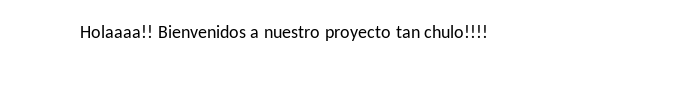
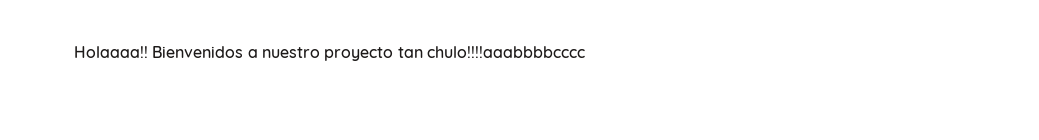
- Bienvenidos a nuestro proyecto tan chulo!!!!
+ Bienvenidos a nuestro proyecto tan chulo!!!!aaabbbbcccc

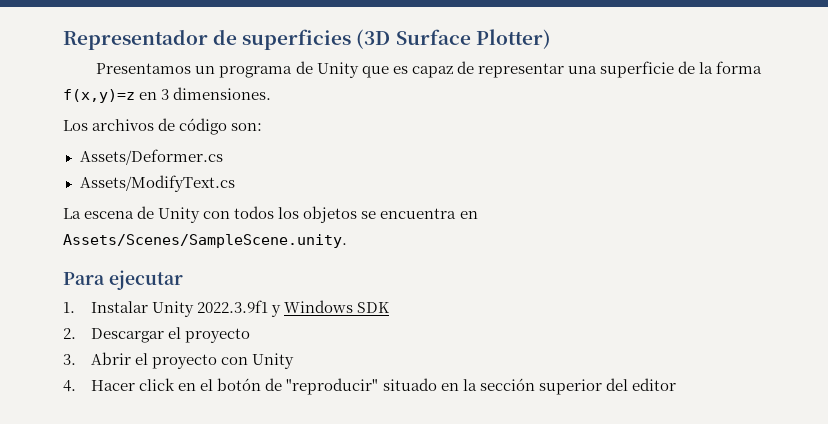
- Holaaaa!! Bienvenidos a nuestro proyecto tan chulo!!!!aaabbbbcccc
+ Representador de superficies (3D Surface Plotter)
+ Presentamos un programa de Unity que es capaz de representar una superficie de la forma f(x,y)=z en 3 dimensiones.
+ Los archivos de código son:
+ Assets/Deformer.cs
+ Assets/ModifyText.cs
+ La escena de Unity con todos los objetos se encuentra en Assets/Scenes/SampleScene.unity.
+ Para ejecutar
+ 1. Instalar Unity 2022.3.9f1 y Windows SDK
+ 2. Descargar el proyecto
+ 3. Abrir el proyecto con Unity
+ 4. Hacer click en el botón de "reproducir" situado en la sección superior del editor

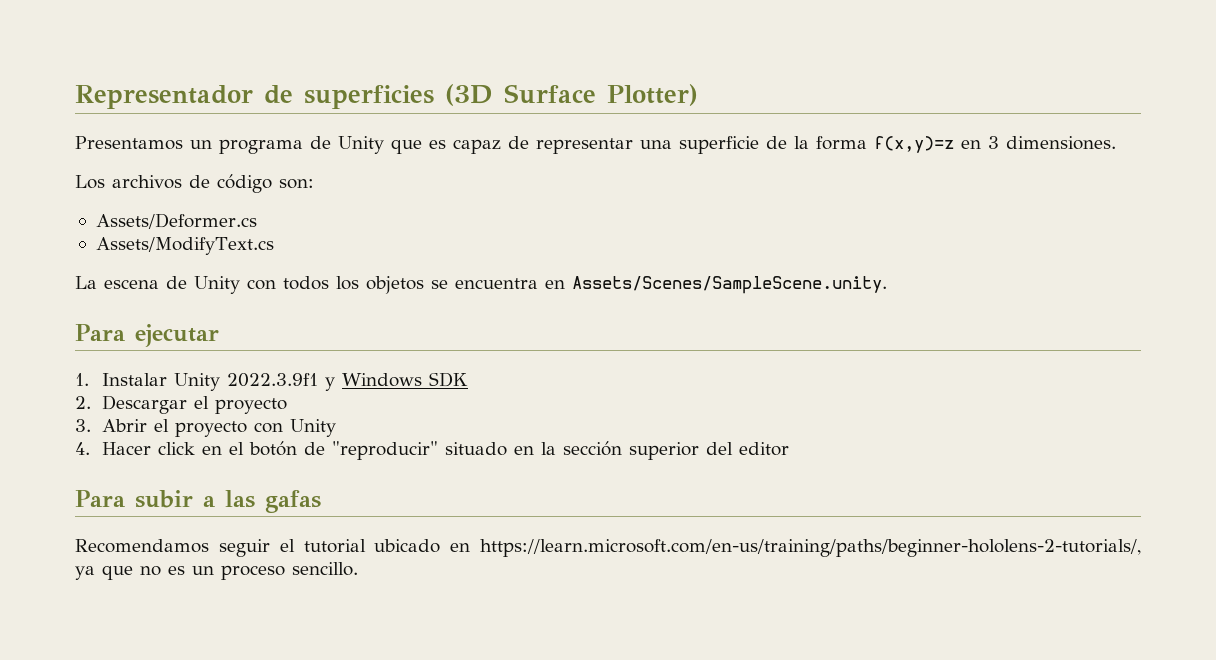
+ Para subir a las gafas
+ Recomendamos seguir el tutorial ubicado en https://learn.microsoft.com/en-us/training/paths/beginner-hololens-2-tutorials/, ya que no es un proceso sencillo.

